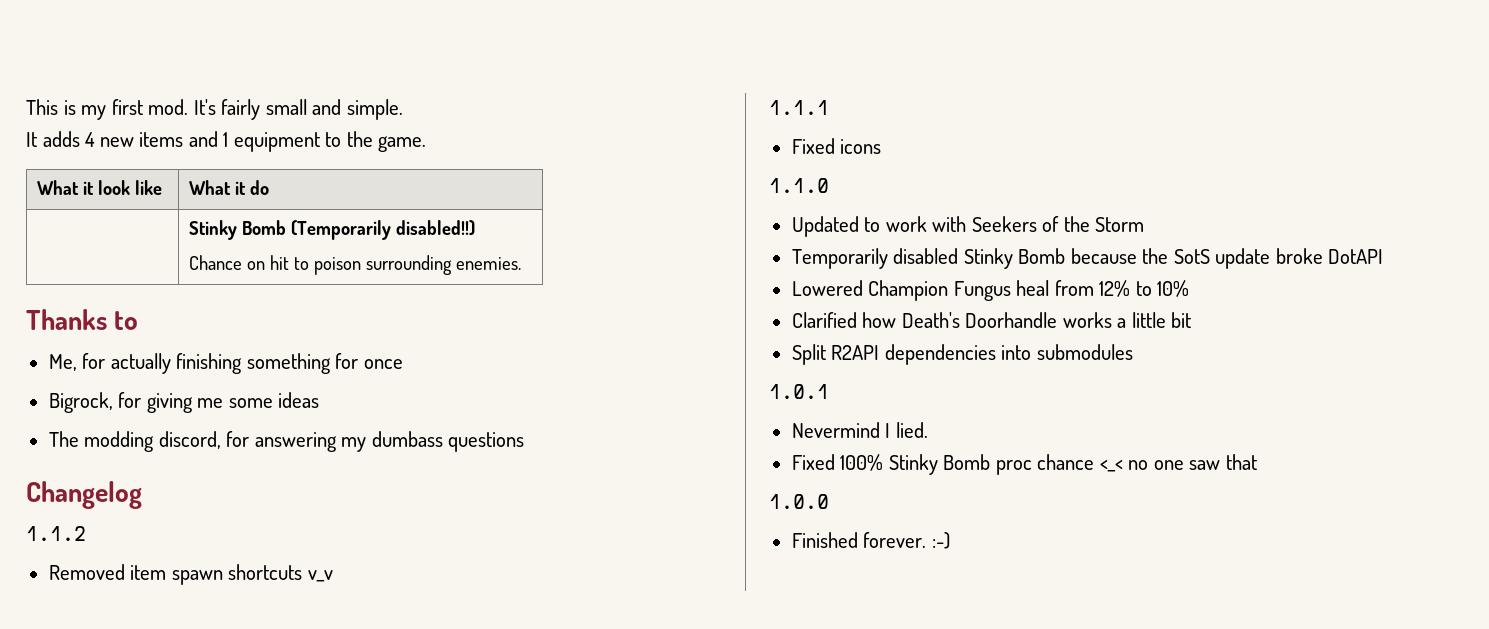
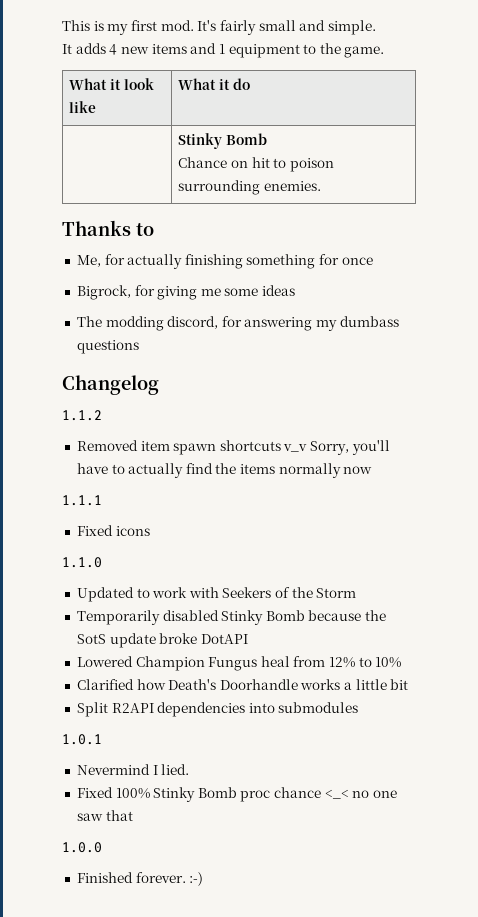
- | Stinky Bomb (Temporarily disabled!!)
+ | Stinky Bomb
- Removed item spawn shortcuts v_v
+ Removed item spawn shortcuts v_v Sorry, you'll have to actually find the items normally now

